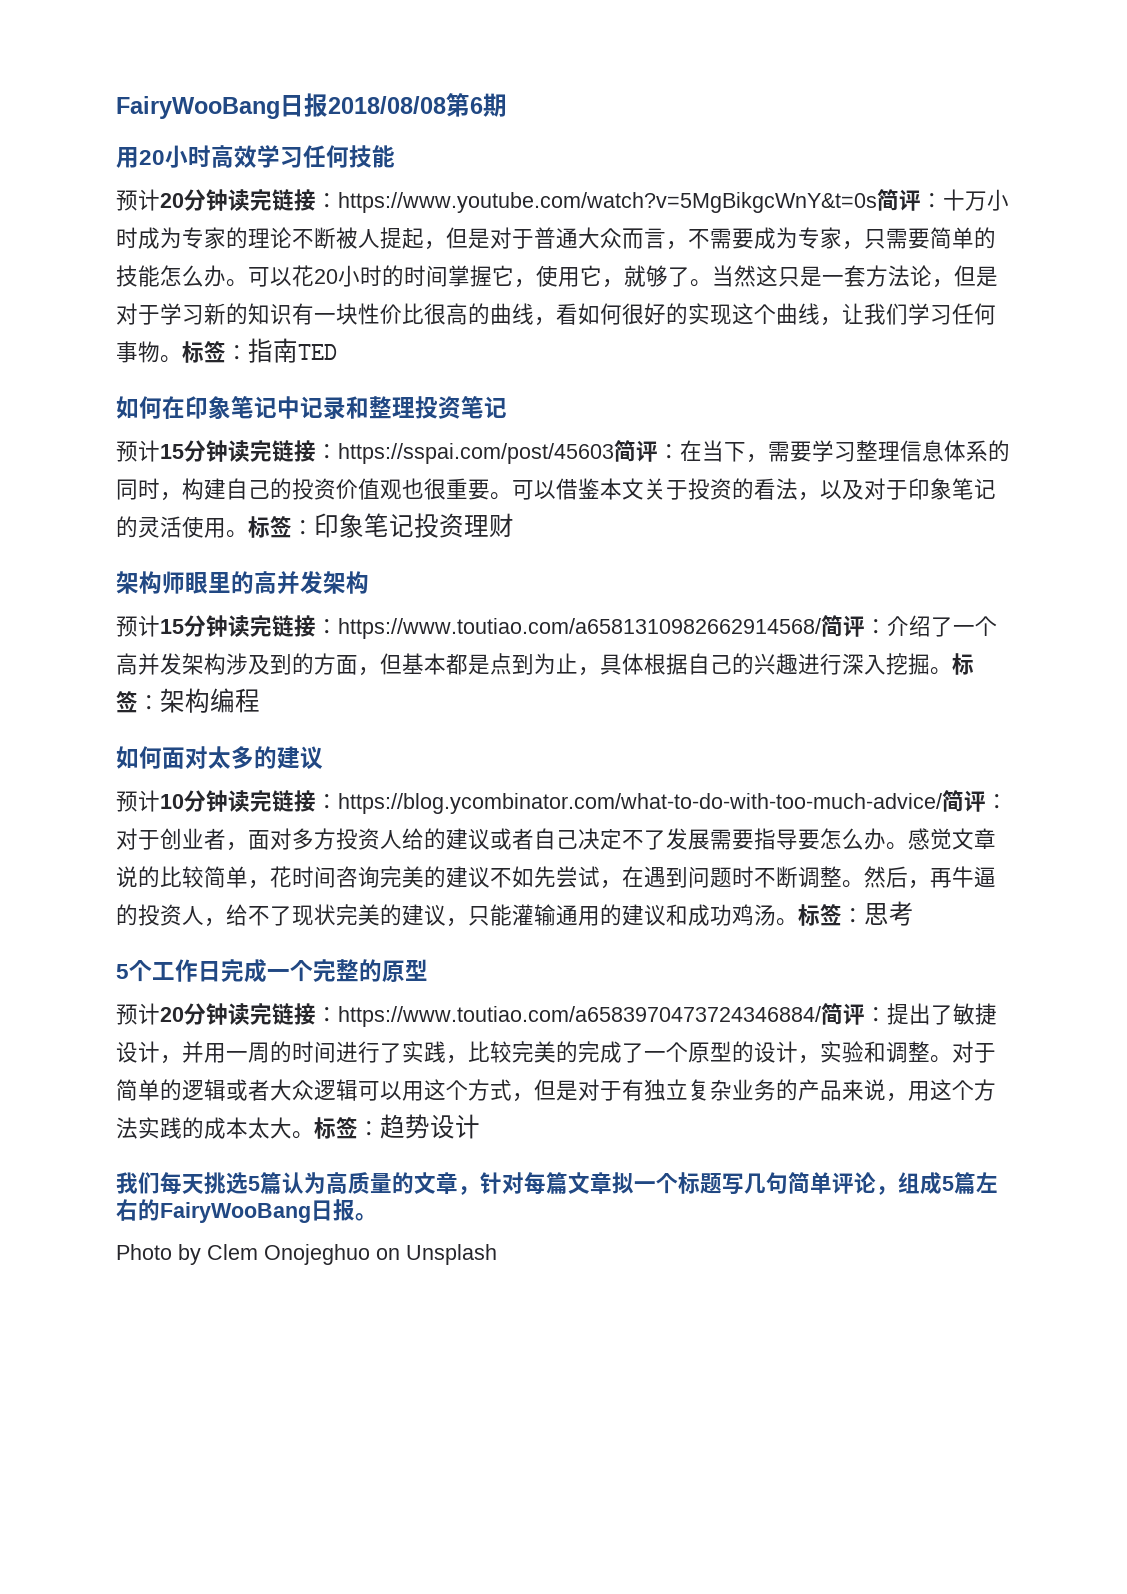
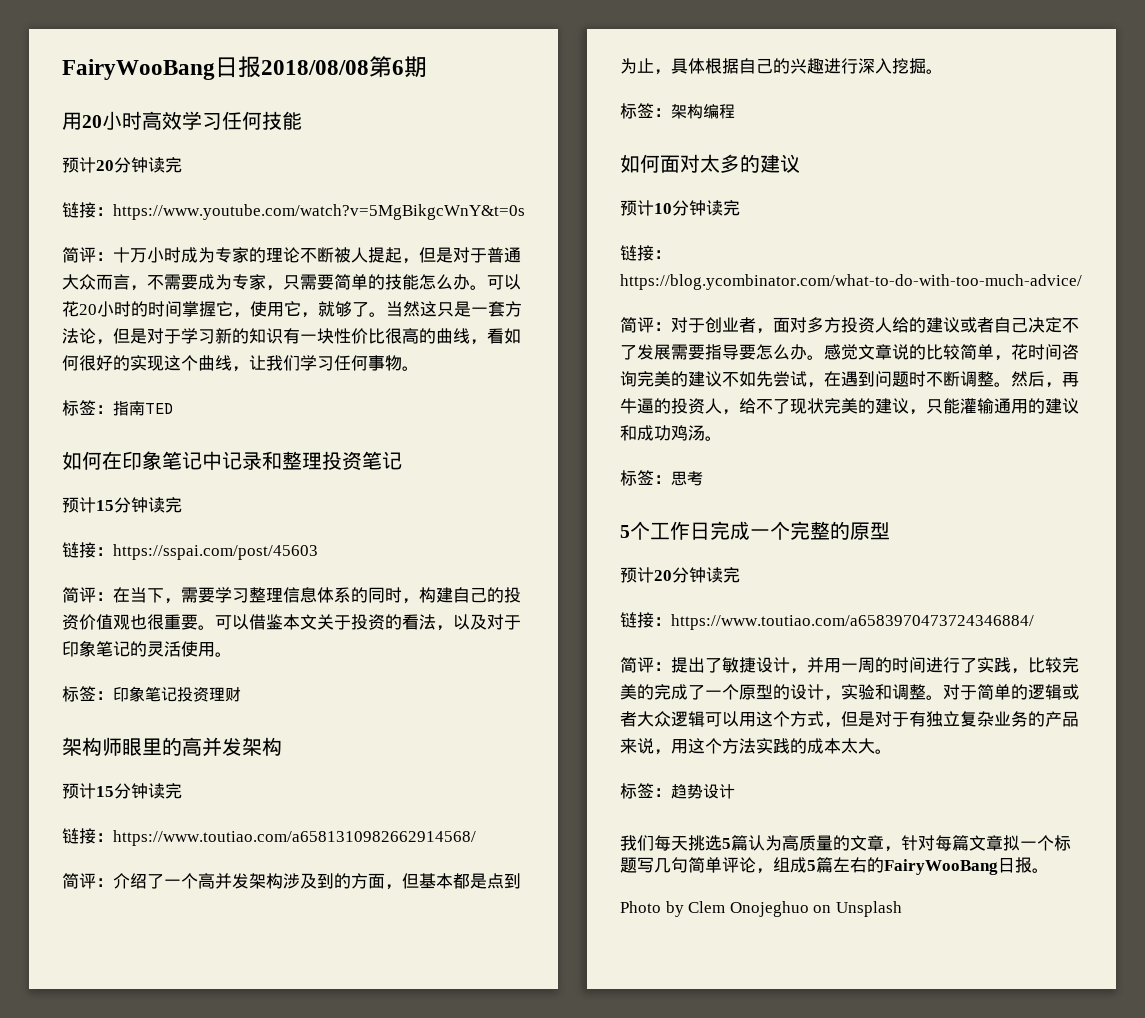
  用20小时高效学习任何技能
- 预计20分钟读完链接：https://www.youtube.com/watch?v=5MgBikgcWnY&t=0s简评：十万小时成为专家的理论不断被人提起，但是对于普通大众而言，不需要成为专家，只需要简单的技能怎么办。
+ 预计20分钟读完
+ 链接：https://www.youtube.com/watch?v=5MgBikgcWnY&t=0s
+ 简评：十万小时成为专家的理论不断被人提起，但是对于普通大众而言，不需要成为专家，只需要简单的技能怎么办。
- 当然这只是一套方法论，但是对于学习新的知识有一块性价比很高的曲线，看如何很好的实现这个曲线，让我们学习任何事物。标签：指南TED
+ 当然这只是一套方法论，但是对于学习新的知识有一块性价比很高的曲线，看如何很好的实现这个曲线，让我们学习任何事物。
+ 标签：指南TED
  如何在印象笔记中记录和整理投资笔记
- 预计15分钟读完链接：https://sspai.com/post/45603简评：在当下，需要学习整理信息体系的同时，构建自己的投资价值观也很重要。
+ 预计15分钟读完
+ 链接：https://sspai.com/post/45603
+ 简评：在当下，需要学习整理信息体系的同时，构建自己的投资价值观也很重要。
- 可以借鉴本文关于投资的看法，以及对于印象笔记的灵活使用。标签：印象笔记投资理财
+ 可以借鉴本文关于投资的看法，以及对于印象笔记的灵活使用。
+ 标签：印象笔记投资理财
  架构师眼里的高并发架构
- 预计15分钟读完链接：https://www.toutiao.com/a6581310982662914568/简评：介绍了一个高并发架构涉及到的方面，但基本都是点到为止，具体根据自己的兴趣进行深入挖掘。标签：架构编程
+ 预计15分钟读完
+ 链接：https://www.toutiao.com/a6581310982662914568/
+ 简评：介绍了一个高并发架构涉及到的方面，但基本都是点到为止，具体根据自己的兴趣进行深入挖掘。
+ 标签：架构编程
- 预计10分钟读完链接：https://blog.ycombinator.com/what-to-do-with-too-much-advice/简评：对于创业者，面对多方投资人给的建议或者自己决定不了发展需要指导要怎么办。
+ 预计10分钟读完
+ 链接：https://blog.ycombinator.com/what-to-do-with-too-much-advice/
+ 简评：对于创业者，面对多方投资人给的建议或者自己决定不了发展需要指导要怎么办。
- 然后，再牛逼的投资人，给不了现状完美的建议，只能灌输通用的建议和成功鸡汤。标签：思考
+ 然后，再牛逼的投资人，给不了现状完美的建议，只能灌输通用的建议和成功鸡汤。
+ 标签：思考
  5个工作日完成一个完整的原型
- 预计20分钟读完链接：https://www.toutiao.com/a6583970473724346884/简评：提出了敏捷设计，并用一周的时间进行了实践，比较完美的完成了一个原型的设计，实验和调整。
+ 预计20分钟读完
+ 链接：https://www.toutiao.com/a6583970473724346884/
+ 简评：提出了敏捷设计，并用一周的时间进行了实践，比较完美的完成了一个原型的设计，实验和调整。
- 对于简单的逻辑或者大众逻辑可以用这个方式，但是对于有独立复杂业务的产品来说，用这个方法实践的成本太大。标签：趋势设计
+ 对于简单的逻辑或者大众逻辑可以用这个方式，但是对于有独立复杂业务的产品来说，用这个方法实践的成本太大。
+ 标签：趋势设计

